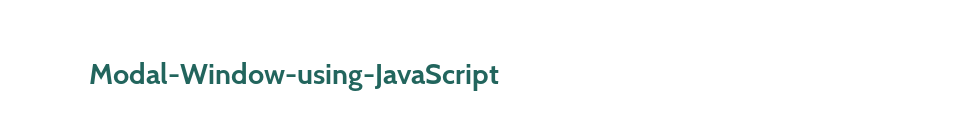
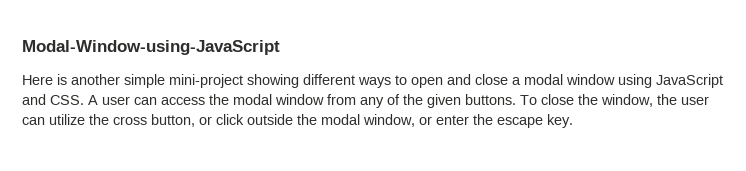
+ Here is another simple mini-project showing different ways to open and close a modal window using JavaScript and CSS. A user can access the modal window from any of the given buttons. To close the window, the user can utilize the cross button, or click outside the modal window, or enter the escape key.

